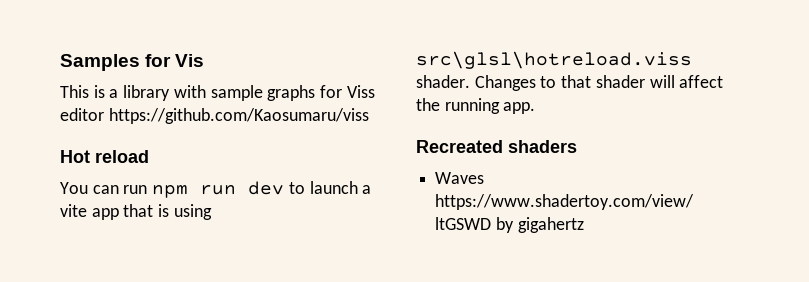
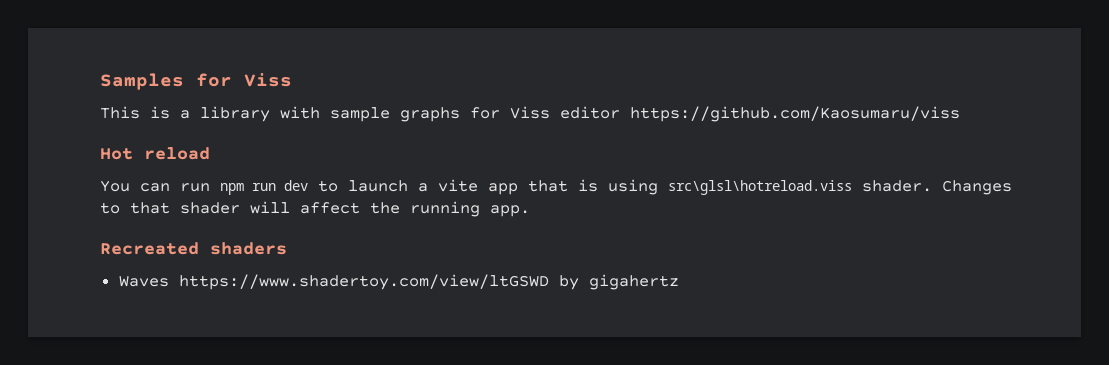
- Samples for Vis
+ Samples for Viss

